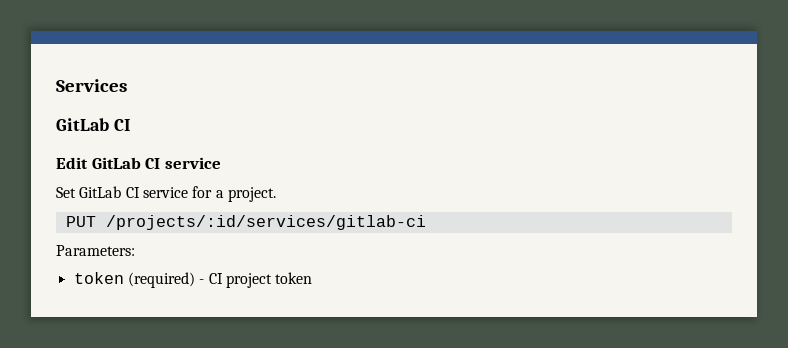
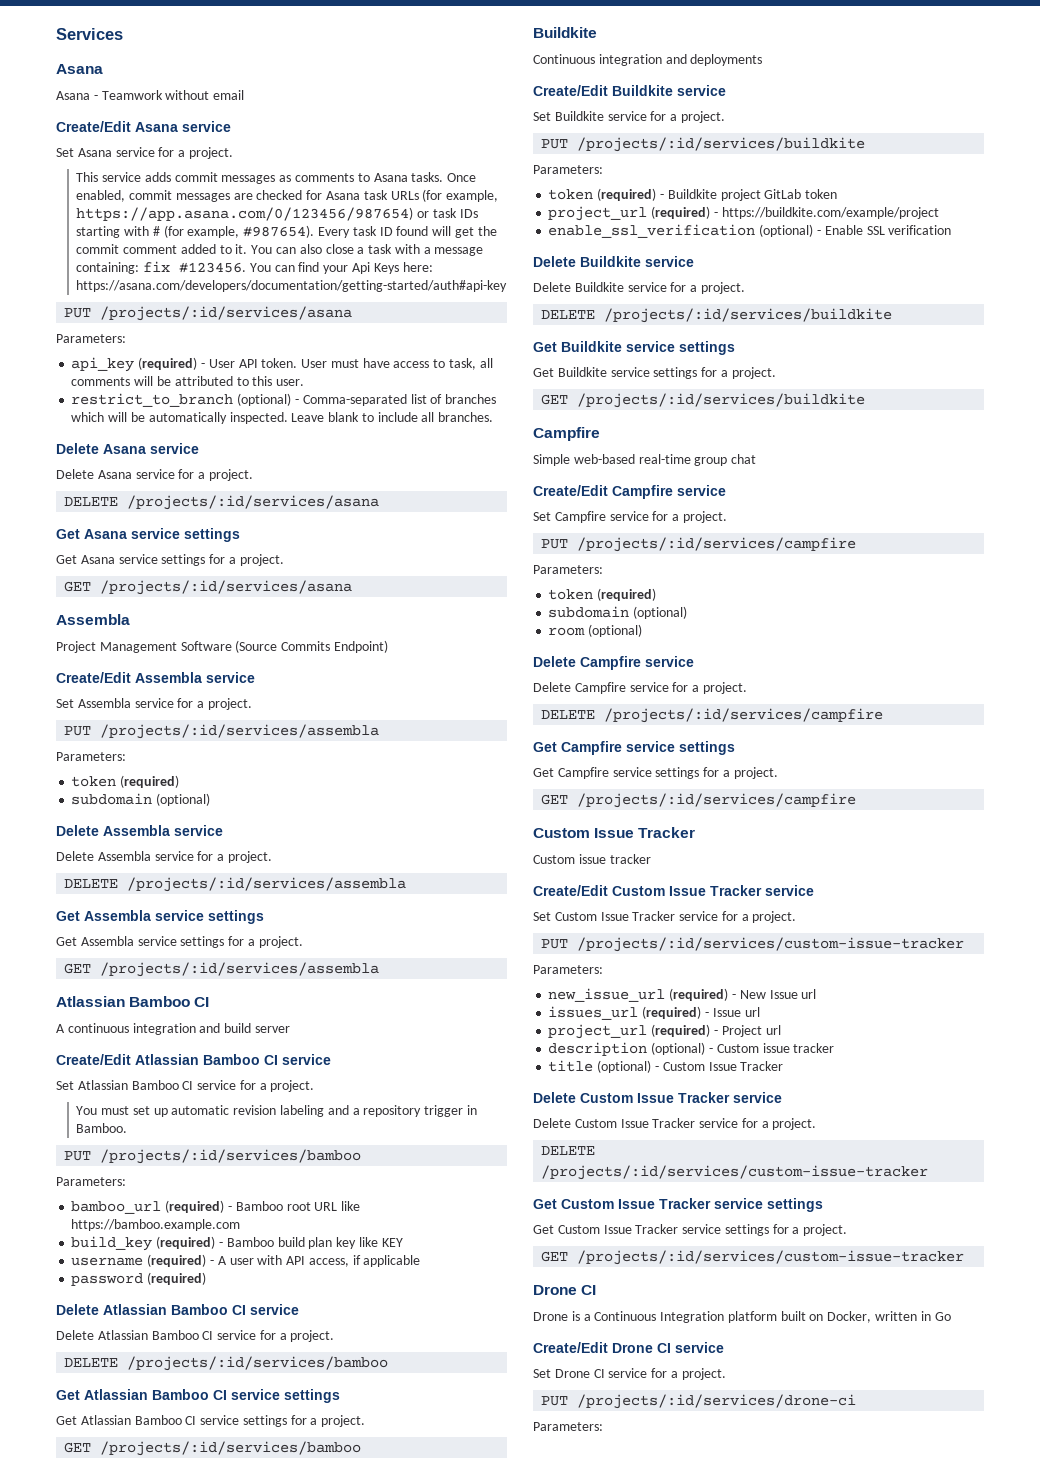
  Services
- GitLab CI
- Edit GitLab CI service
- Set GitLab CI service for a project.
+ Asana
+ Asana - Teamwork without email
+ Create/Edit Asana service
+ Set Asana service for a project.
+ This service adds commit messages as comments to Asana tasks. Once enabled, commit messages are checked for Asana task URLs (for example, https://app.asana.com/0/123456/987654) or task IDs starting with # (for example, #987654). Every task ID found will get the commit comment added to it. You can also close a task with a message containing: fix #123456. You can find your Api Keys here: https://asana.com/developers/documentation/getting-started/auth#api-key
+ PUT /projects/:id/services/asana
+ Parameters:
+ api_key (required) - User API token. User must have access to task, all comments will be attributed to this user.
+ restrict_to_branch (optional) - Comma-separated list of branches which will be automatically inspected. Leave blank to include all branches.
+ Delete Asana service
+ Delete Asana service for a project.
+ DELETE /projects/:id/services/asana
+ Get Asana service settings
+ Get Asana service settings for a project.
+ GET /projects/:id/services/asana
+ Assembla
+ Project Management Software (Source Commits Endpoint)
+ Create/Edit Assembla service
+ Set Assembla service for a project.
+ PUT /projects/:id/services/assembla
+ Parameters:
+ token (required)
+ subdomain (optional)
+ Delete Assembla service
+ Delete Assembla service for a project.
+ DELETE /projects/:id/services/assembla
+ Get Assembla service settings
+ Get Assembla service settings for a project.
+ GET /projects/:id/services/assembla
+ Atlassian Bamboo CI
+ A continuous integration and build server
+ Create/Edit Atlassian Bamboo CI service
+ Set Atlassian Bamboo CI service for a project.
+ You must set up automatic revision labeling and a repository trigger in Bamboo.
+ PUT /projects/:id/services/bamboo
+ Parameters:
+ bamboo_url (required) - Bamboo root URL like https://bamboo.example.com
+ build_key (required) - Bamboo build plan key like KEY
+ username (required) - A user with API access, if applicable
+ password (required)
+ Delete Atlassian Bamboo CI service
+ Delete Atlassian Bamboo CI service for a project.
+ DELETE /projects/:id/services/bamboo
+ Get Atlassian Bamboo CI service settings
+ Get Atlassian Bamboo CI service settings for a project.
+ GET /projects/:id/services/bamboo
+ Buildkite
+ Continuous integration and deployments
+ Create/Edit Buildkite service
+ Set Buildkite service for a project.
+ PUT /projects/:id/services/buildkite
+ Parameters:
+ token (required) - Buildkite project GitLab token
+ project_url (required) - https://buildkite.com/example/project
+ enable_ssl_verification (optional) - Enable SSL verification
+ Delete Buildkite service
+ Delete Buildkite service for a project.
+ DELETE /projects/:id/services/buildkite
+ Get Buildkite service settings
+ Get Buildkite service settings for a project.
+ GET /projects/:id/services/buildkite
+ Campfire
+ Simple web-based real-time group chat
+ Create/Edit Campfire service
+ Set Campfire service for a project.
+ PUT /projects/:id/services/campfire
+ Parameters:
+ token (required)
+ subdomain (optional)
+ room (optional)
+ Delete Campfire service
+ Delete Campfire service for a project.
+ DELETE /projects/:id/services/campfire
+ Get Campfire service settings
+ Get Campfire service settings for a project.
+ GET /projects/:id/services/campfire
+ Custom Issue Tracker
+ Custom issue tracker
+ Create/Edit Custom Issue Tracker service
+ Set Custom Issue Tracker service for a project.
+ PUT /projects/:id/services/custom-issue-tracker
+ Parameters:
+ new_issue_url (required) - New Issue url
+ issues_url (required) - Issue url
+ project_url (required) - Project url
+ description (optional) - Custom issue tracker
+ title (optional) - Custom Issue Tracker
+ Delete Custom Issue Tracker service
+ Delete Custom Issue Tracker service for a project.
+ DELETE /projects/:id/services/custom-issue-tracker
+ Get Custom Issue Tracker service settings
+ Get Custom Issue Tracker service settings for a project.
+ GET /projects/:id/services/custom-issue-tracker
+ Drone CI
+ Drone is a Continuous Integration platform built on Docker, written in Go
+ Create/Edit Drone CI service
+ Set Drone CI service for a project.
- PUT /projects/:id/services/gitlab-ci
+ PUT /projects/:id/services/drone-ci
  Parameters:
- token (required) - CI project token

